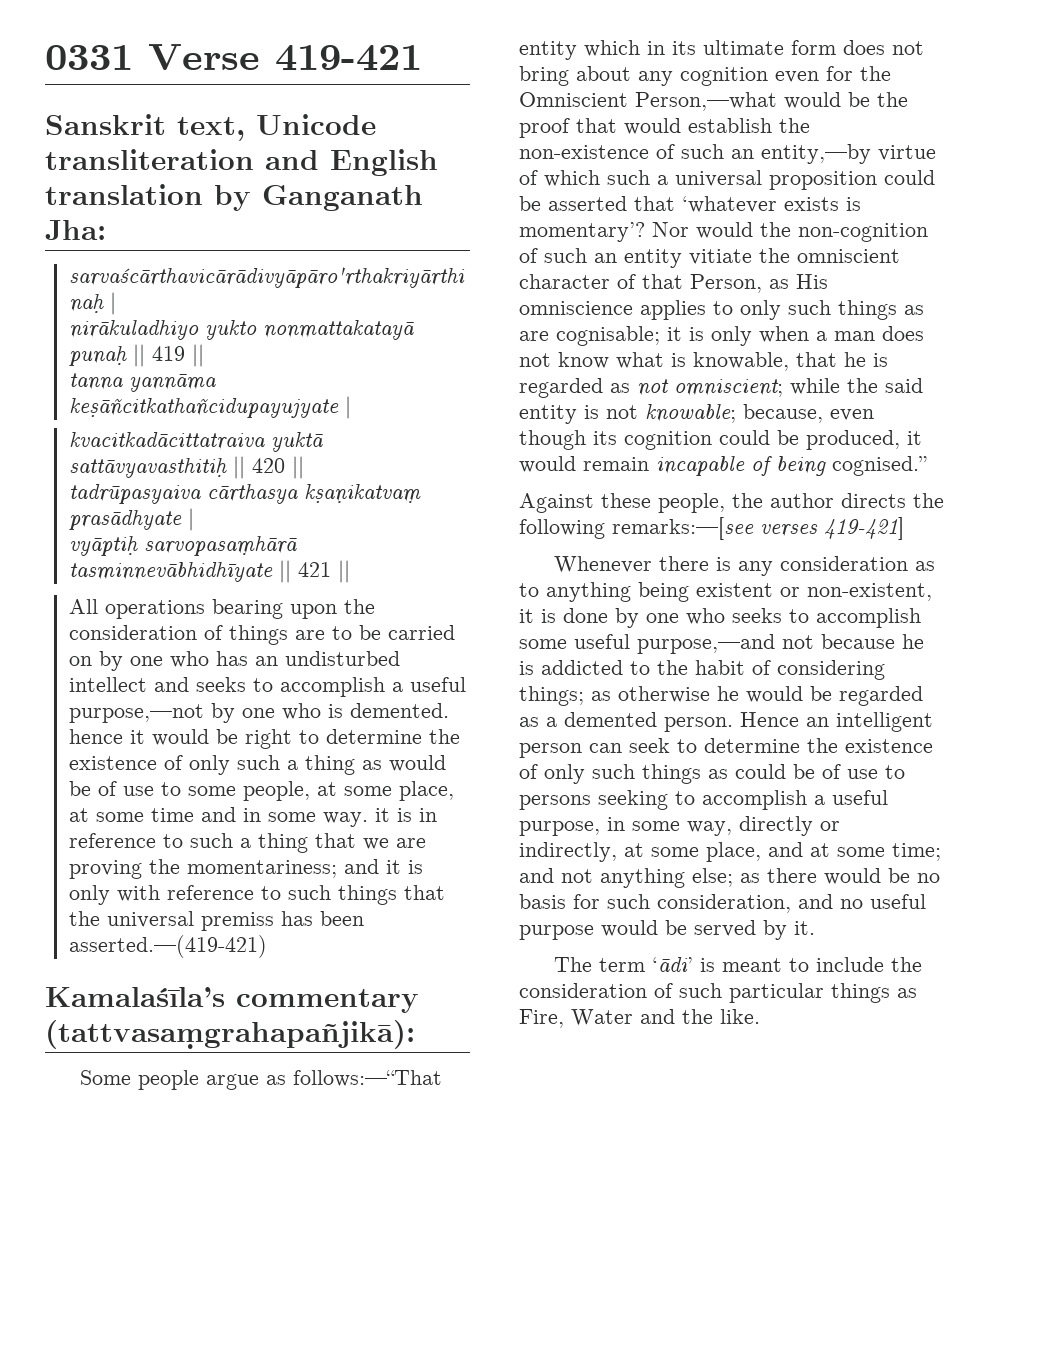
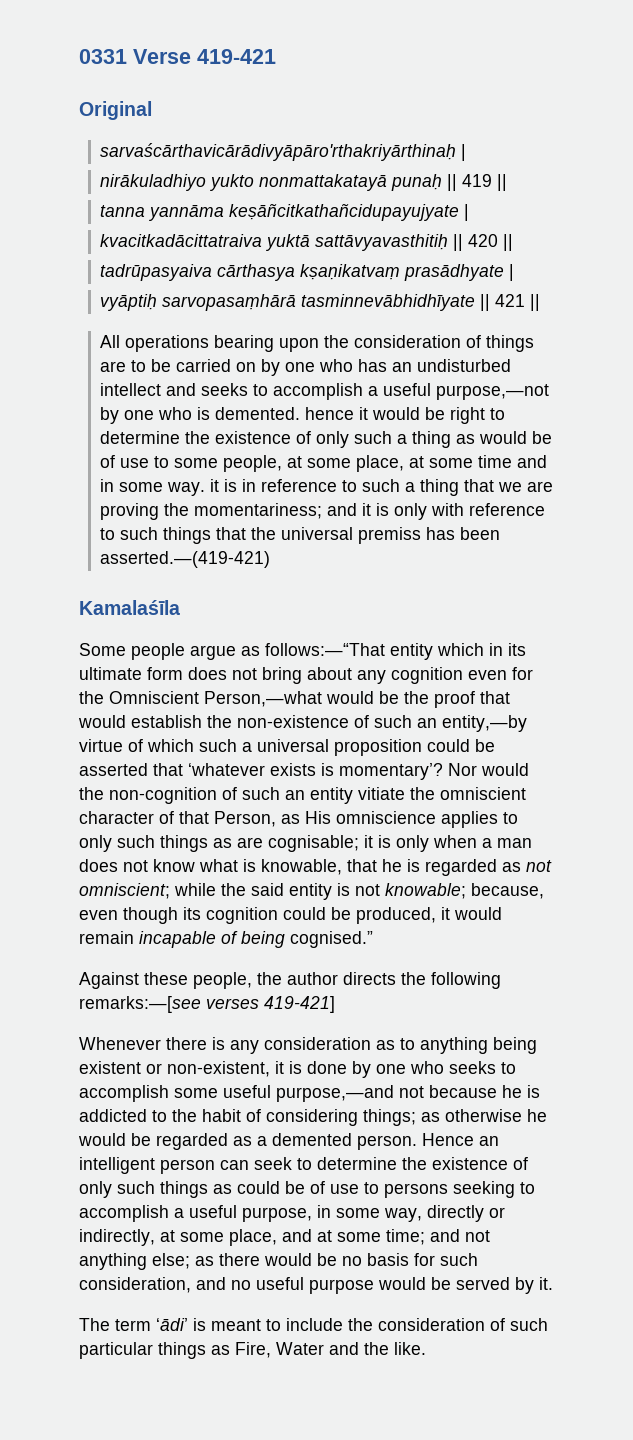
- Sanskrit text, Unicode transliteration and English translation by Ganganath Jha:
+ Original
- Kamalaśīla’s commentary (tattvasaṃgrahapañjikā):
+ Kamalaśīla

